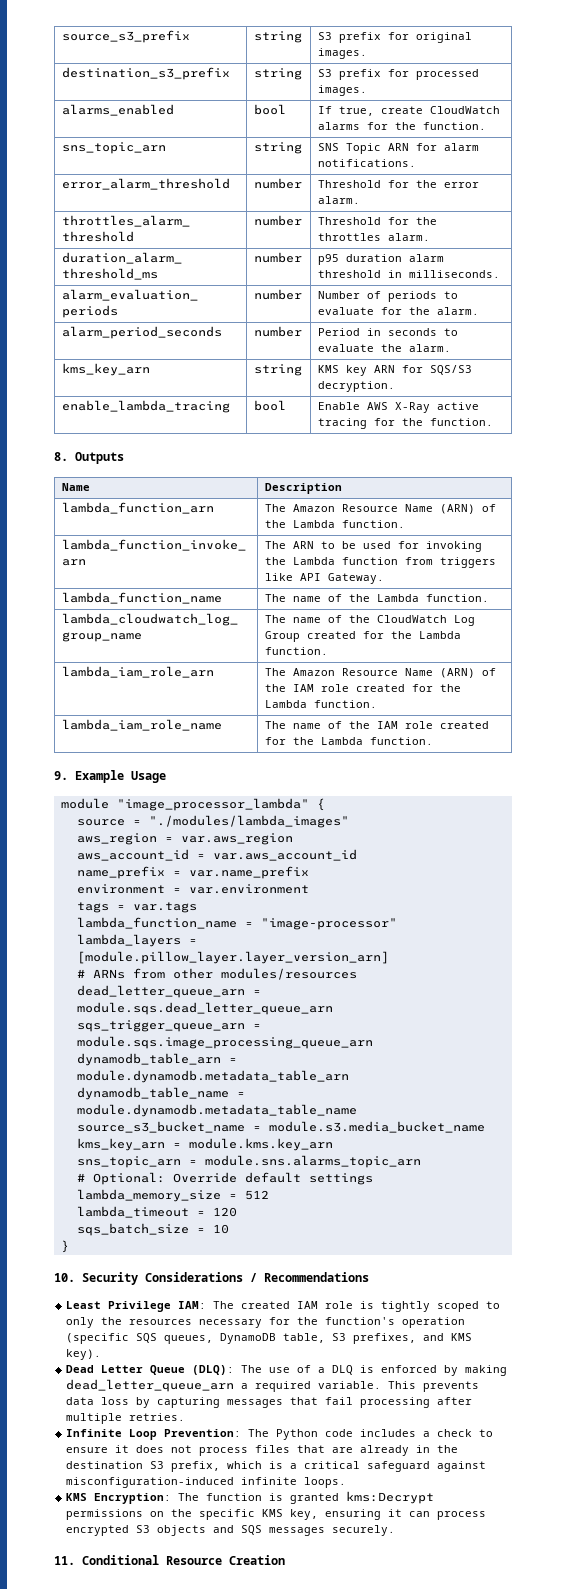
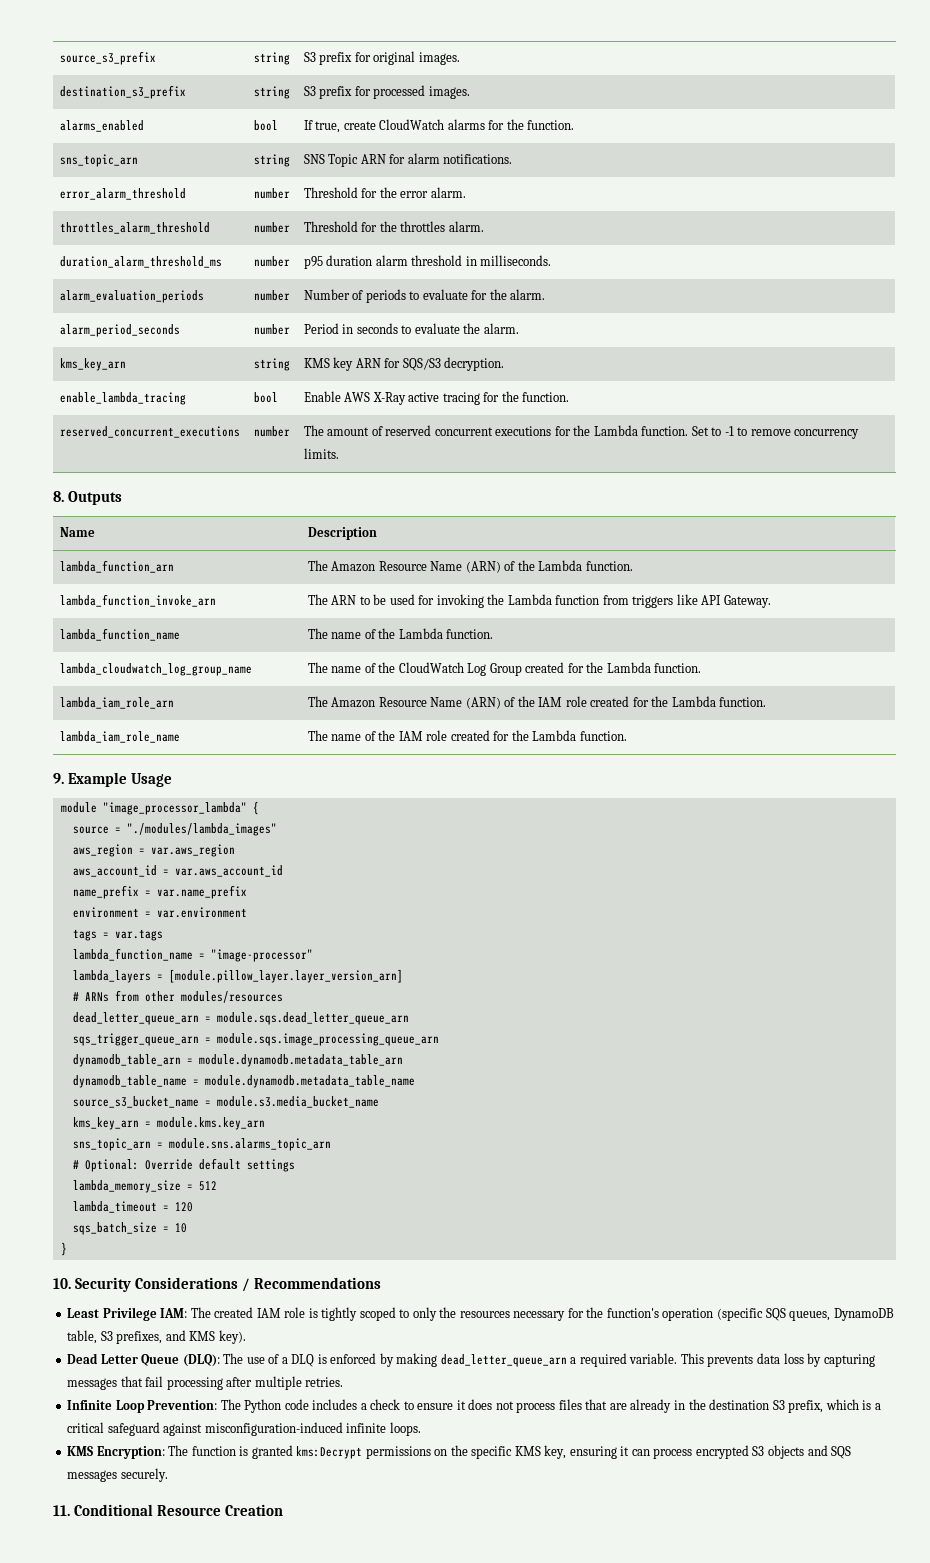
+ reserved_concurrent_executions | number | The amount of reserved concurrent executions for the Lambda function. Set to -1 to remove concurrency limits.

